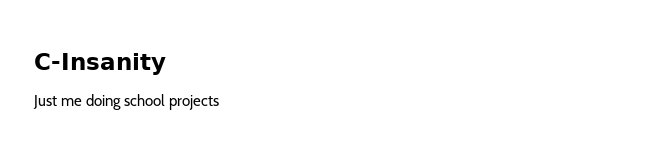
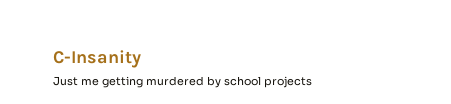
- Just me doing school projects
+ Just me getting murdered by school projects

